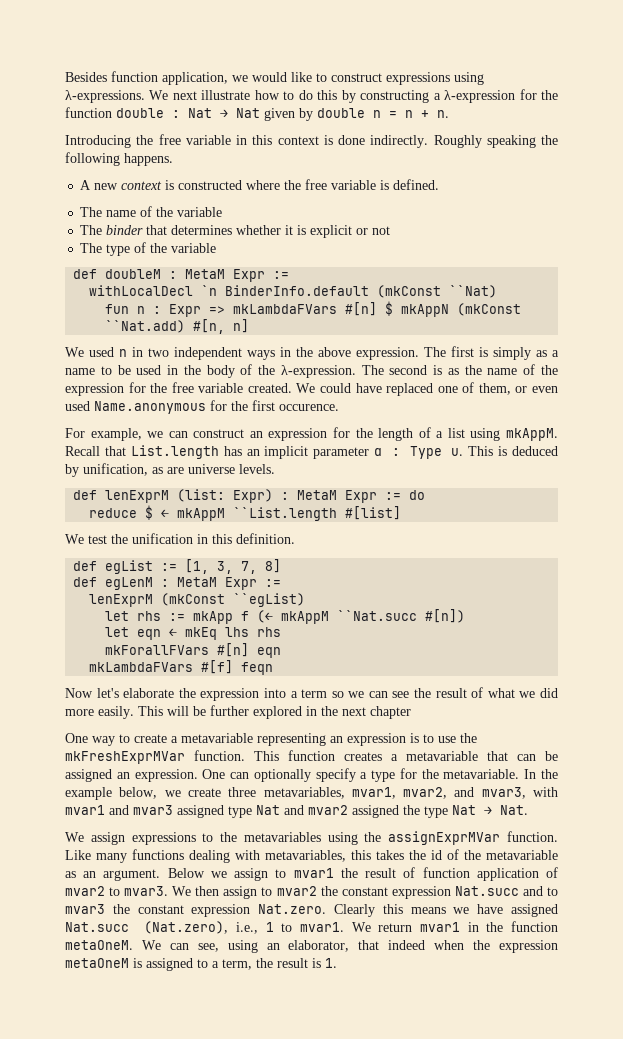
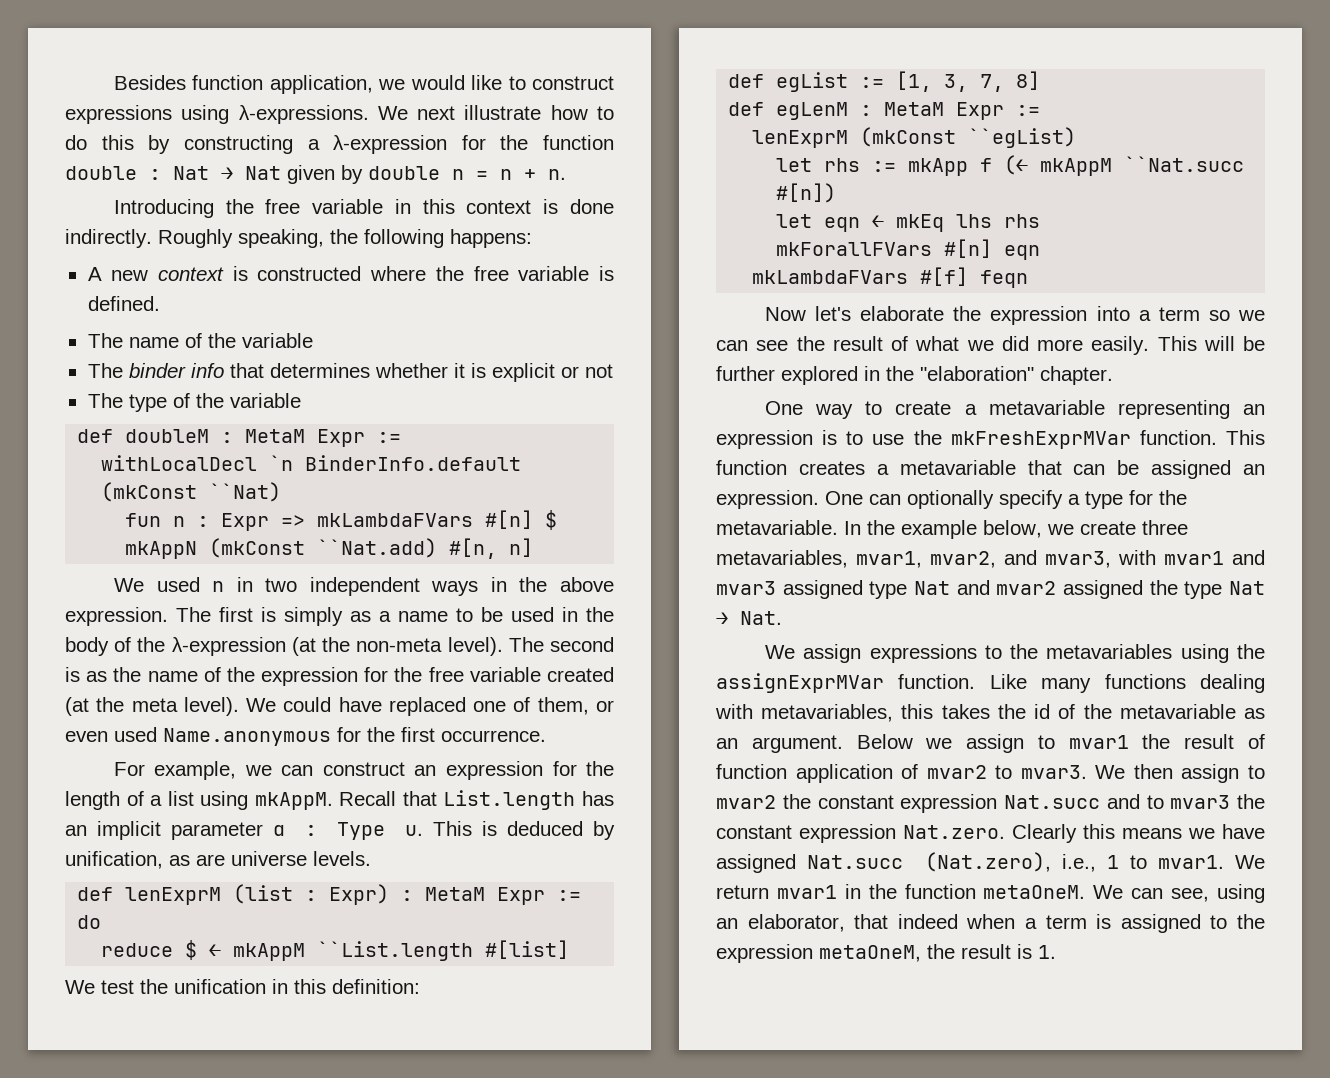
- Roughly speaking the following happens.
+ Roughly speaking, the following happens:
- The binder that determines whether it is explicit or not
+ The binder info that determines whether it is explicit or not
- The first is simply as a name to be used in the body of the λ-expression.
+ The first is simply as a name to be used in the body of the λ-expression (at the non-meta level).
- The second is as the name of the expression for the free variable created.
+ The second is as the name of the expression for the free variable created (at the meta level).
- We could have replaced one of them, or even used Name.anonymous for the first occurence.
+ We could have replaced one of them, or even used Name.anonymous for the first occurrence.
- def lenExprM (list: Expr) : MetaM Expr := do
+ def lenExprM (list : Expr) : MetaM Expr := do
- We test the unification in this definition.
+ We test the unification in this definition:
- This will be further explored in the next chapter
+ This will be further explored in the "elaboration" chapter.
- We can see, using an elaborator, that indeed when the expression metaOneM is assigned to a term, the result is 1.
+ We can see, using an elaborator, that indeed when a term is assigned to the expression metaOneM, the result is 1.

